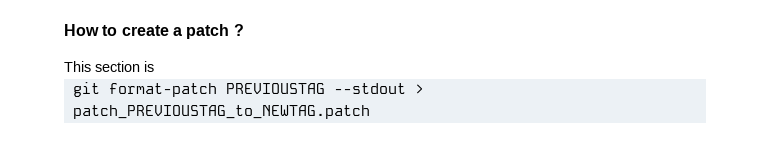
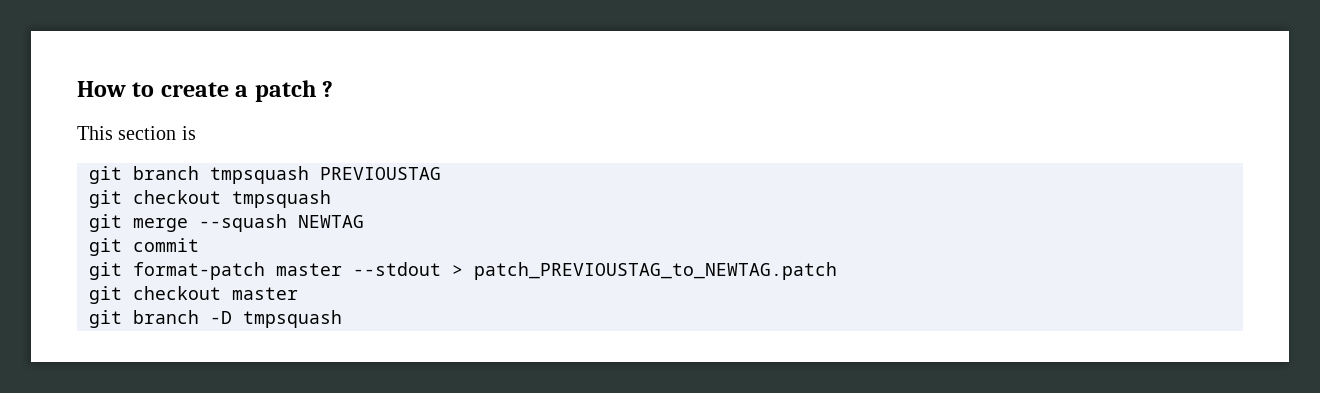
+ git branch tmpsquash PREVIOUSTAG
+ git checkout tmpsquash
+ git merge --squash NEWTAG
+ git commit
- git format-patch PREVIOUSTAG --stdout > patch_PREVIOUSTAG_to_NEWTAG.patch
+ git format-patch master --stdout > patch_PREVIOUSTAG_to_NEWTAG.patch
+ git checkout master
+ git branch -D tmpsquash

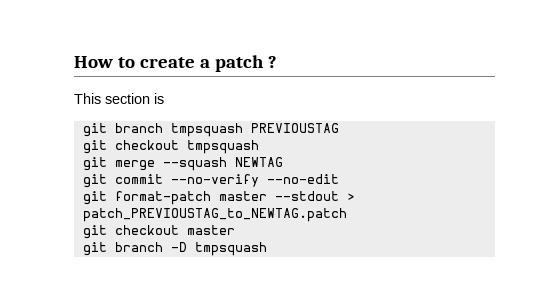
- git commit
+ git commit --no-verify --no-edit

